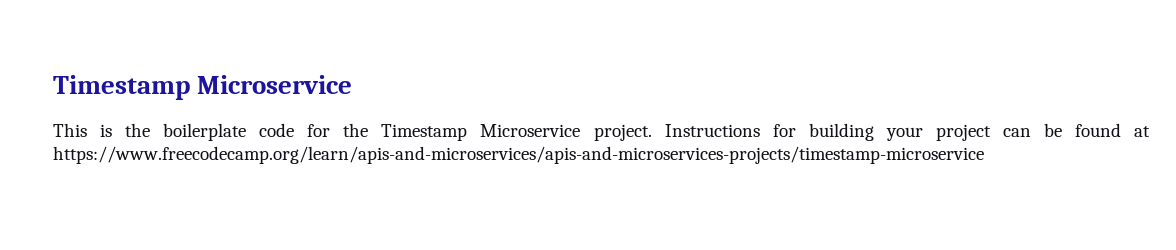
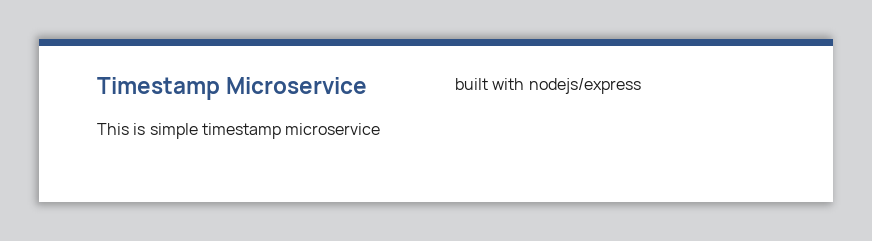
- This is the boilerplate code for the Timestamp Microservice project. Instructions for building your project can be found at https://www.freecodecamp.org/learn/apis-and-microservices/apis-and-microservices-projects/timestamp-microservice
+ This is simple timestamp microservice built with nodejs/express

